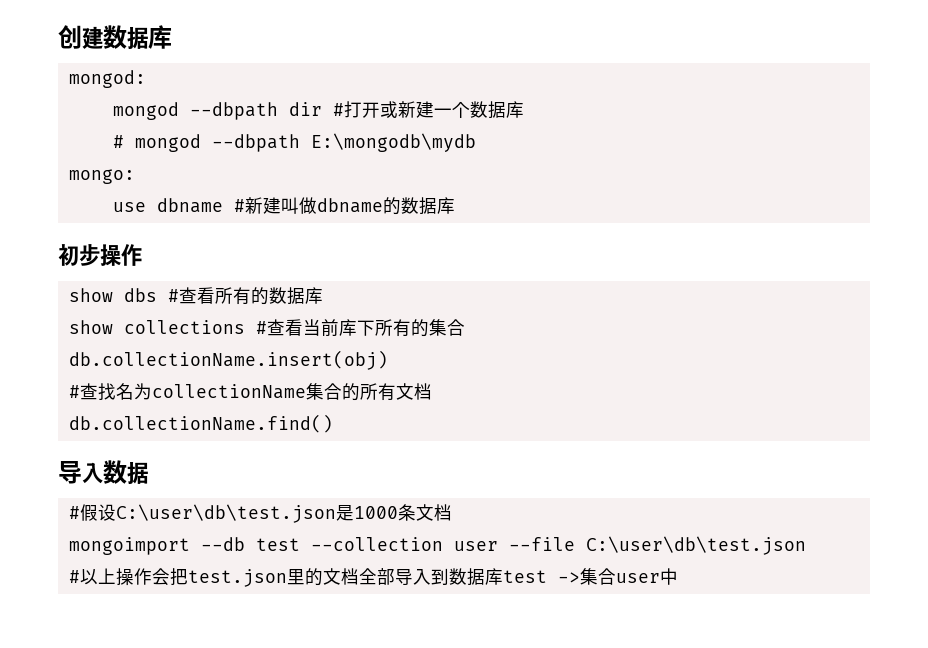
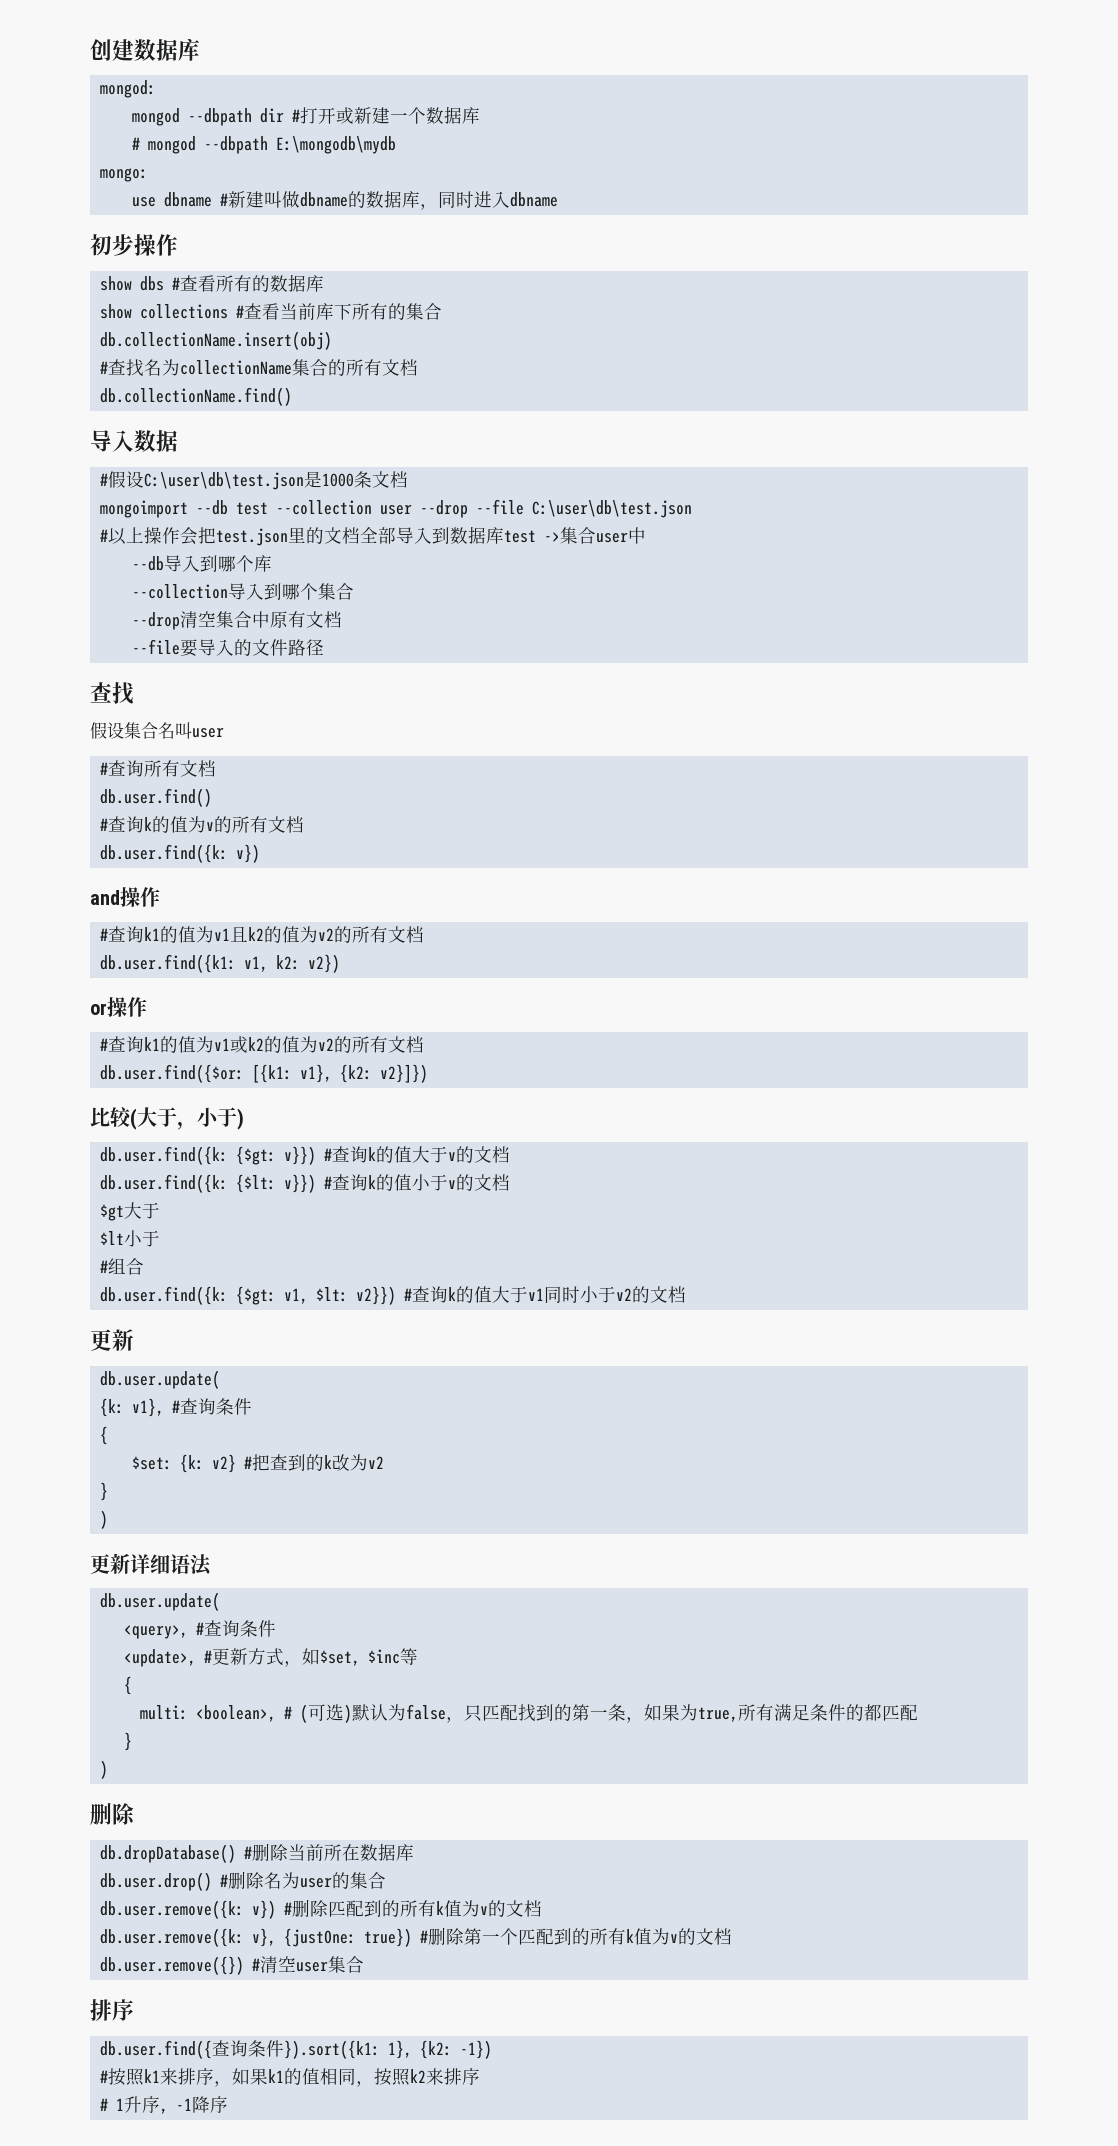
- use dbname #新建叫做dbname的数据库
+ use dbname #新建叫做dbname的数据库，同时进入dbname
- mongoimport --db test --collection user --file C:\user\db\test.json
+ mongoimport --db test --collection user --drop --file C:\user\db\test.json
+ --db导入到哪个库
+ --collection导入到哪个集合
+ --drop清空集合中原有文档
+ --file要导入的文件路径
+ 查找
+ 假设集合名叫user
+ #查询所有文档
+ db.user.find()
+ #查询k的值为v的所有文档
+ db.user.find({k: v})
+ and操作
+ #查询k1的值为v1且k2的值为v2的所有文档
+ db.user.find({k1: v1, k2: v2})
+ or操作
+ #查询k1的值为v1或k2的值为v2的所有文档
+ db.user.find({$or: [{k1: v1}, {k2: v2}]})
+ 比较(大于，小于)
+ db.user.find({k: {$gt: v}}) #查询k的值大于v的文档
+ db.user.find({k: {$lt: v}}) #查询k的值小于v的文档
+ $gt大于
+ $lt小于
+ #组合
+ db.user.find({k: {$gt: v1, $lt: v2}}) #查询k的值大于v1同时小于v2的文档
+ 更新
+ db.user.update(
+ {k: v1}, #查询条件
+ {
+ $set: {k: v2} #把查到的k改为v2
+ }
+ )
+ 更新详细语法
+ db.user.update(
+ <query>, #查询条件
+ <update>, #更新方式，如$set, $inc等
+ {
+ multi: <boolean>, # (可选)默认为false，只匹配找到的第一条，如果为true,所有满足条件的都匹配
+ }
+ )
+ 删除
+ db.dropDatabase() #删除当前所在数据库
+ db.user.drop() #删除名为user的集合
+ db.user.remove({k: v}) #删除匹配到的所有k值为v的文档
+ db.user.remove({k: v}, {justOne: true}) #删除第一个匹配到的所有k值为v的文档
+ db.user.remove({}) #清空user集合
+ 排序
+ db.user.find({查询条件}).sort({k1: 1}, {k2: -1})
+ #按照k1来排序，如果k1的值相同，按照k2来排序
+ # 1升序, -1降序

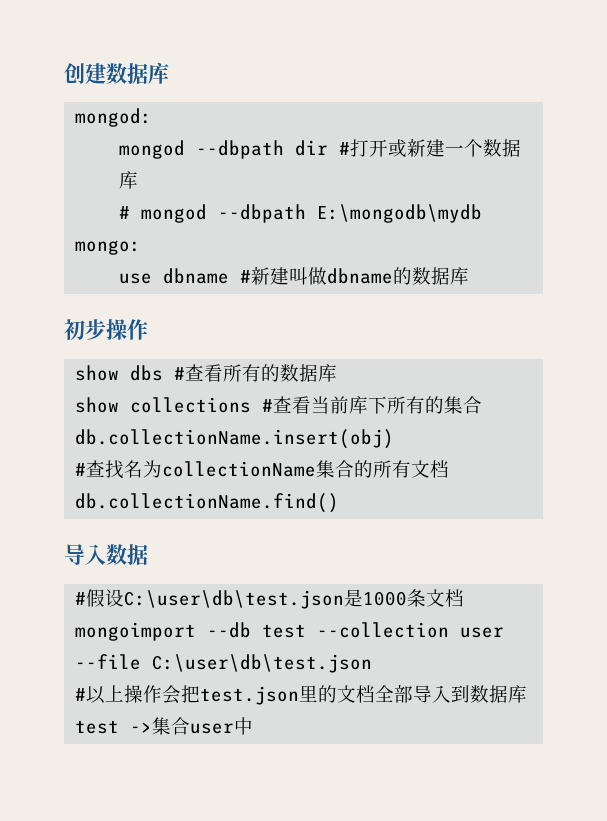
- use dbname #新建叫做dbname的数据库，同时进入dbname
+ use dbname #新建叫做dbname的数据库
- mongoimport --db test --collection user --drop --file C:\user\db\test.json
+ mongoimport --db test --collection user --file C:\user\db\test.json
- --db导入到哪个库
- --collection导入到哪个集合
- --drop清空集合中原有文档
- --file要导入的文件路径
- 查找
- 假设集合名叫user
- #查询所有文档
- db.user.find()
- #查询k的值为v的所有文档
- db.user.find({k: v})
- and操作
- #查询k1的值为v1且k2的值为v2的所有文档
- db.user.find({k1: v1, k2: v2})
- or操作
- #查询k1的值为v1或k2的值为v2的所有文档
- db.user.find({$or: [{k1: v1}, {k2: v2}]})
- 比较(大于，小于)
- db.user.find({k: {$gt: v}}) #查询k的值大于v的文档
- db.user.find({k: {$lt: v}}) #查询k的值小于v的文档
- $gt大于
- $lt小于
- #组合
- db.user.find({k: {$gt: v1, $lt: v2}}) #查询k的值大于v1同时小于v2的文档
- 更新
- db.user.update(
- {k: v1}, #查询条件
- {
- $set: {k: v2} #把查到的k改为v2
- }
- )
- 更新详细语法
- db.user.update(
- <query>, #查询条件
- <update>, #更新方式，如$set, $inc等
- {
- multi: <boolean>, # (可选)默认为false，只匹配找到的第一条，如果为true,所有满足条件的都匹配
- }
- )
- 删除
- db.dropDatabase() #删除当前所在数据库
- db.user.drop() #删除名为user的集合
- db.user.remove({k: v}) #删除匹配到的所有k值为v的文档
- db.user.remove({k: v}, {justOne: true}) #删除第一个匹配到的所有k值为v的文档
- db.user.remove({}) #清空user集合
- 排序
- db.user.find({查询条件}).sort({k1: 1}, {k2: -1})
- #按照k1来排序，如果k1的值相同，按照k2来排序
- # 1升序, -1降序

